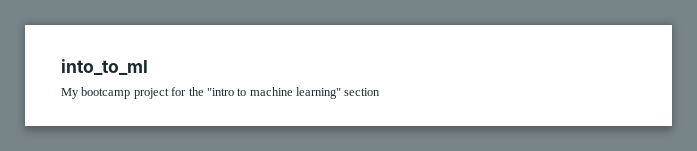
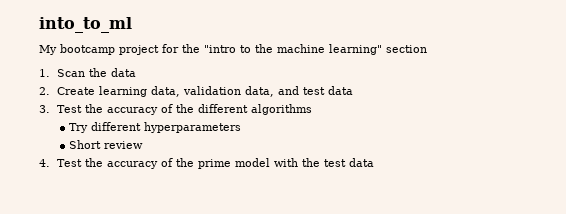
- My bootcamp project for the "intro to machine learning" section
+ My bootcamp project for the "intro to the machine learning" section
+ 1. Scan the data
+ 2. Create learning data, validation data, and test data
+ 3. Test the accuracy of the different algorithms
+ Try different hyperparameters
+ Short review
+ 4. Test the accuracy of the prime model with the test data

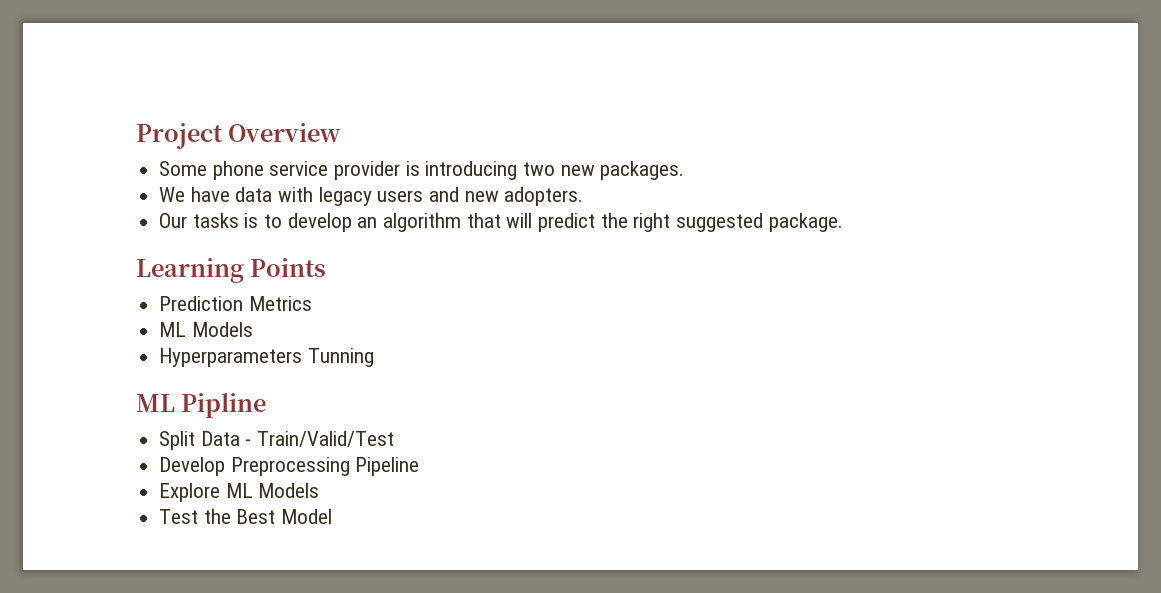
- into_to_ml
- My bootcamp project for the "intro to the machine learning" section
- 1. Scan the data
- 2. Create learning data, validation data, and test data
- 3. Test the accuracy of the different algorithms
- Try different hyperparameters
- Short review
- 4. Test the accuracy of the prime model with the test data
+ Project Overview
+ Some phone service provider is introducing two new packages.
+ We have data with legacy users and new adopters.
+ Our tasks is to develop an algorithm that will predict the right suggested package.
+ Learning Points
+ Prediction Metrics
+ ML Models
+ Hyperparameters Tunning
+ ML Pipline
+ Split Data - Train/Valid/Test
+ Develop Preprocessing Pipeline
+ Explore ML Models
+ Test the Best Model

